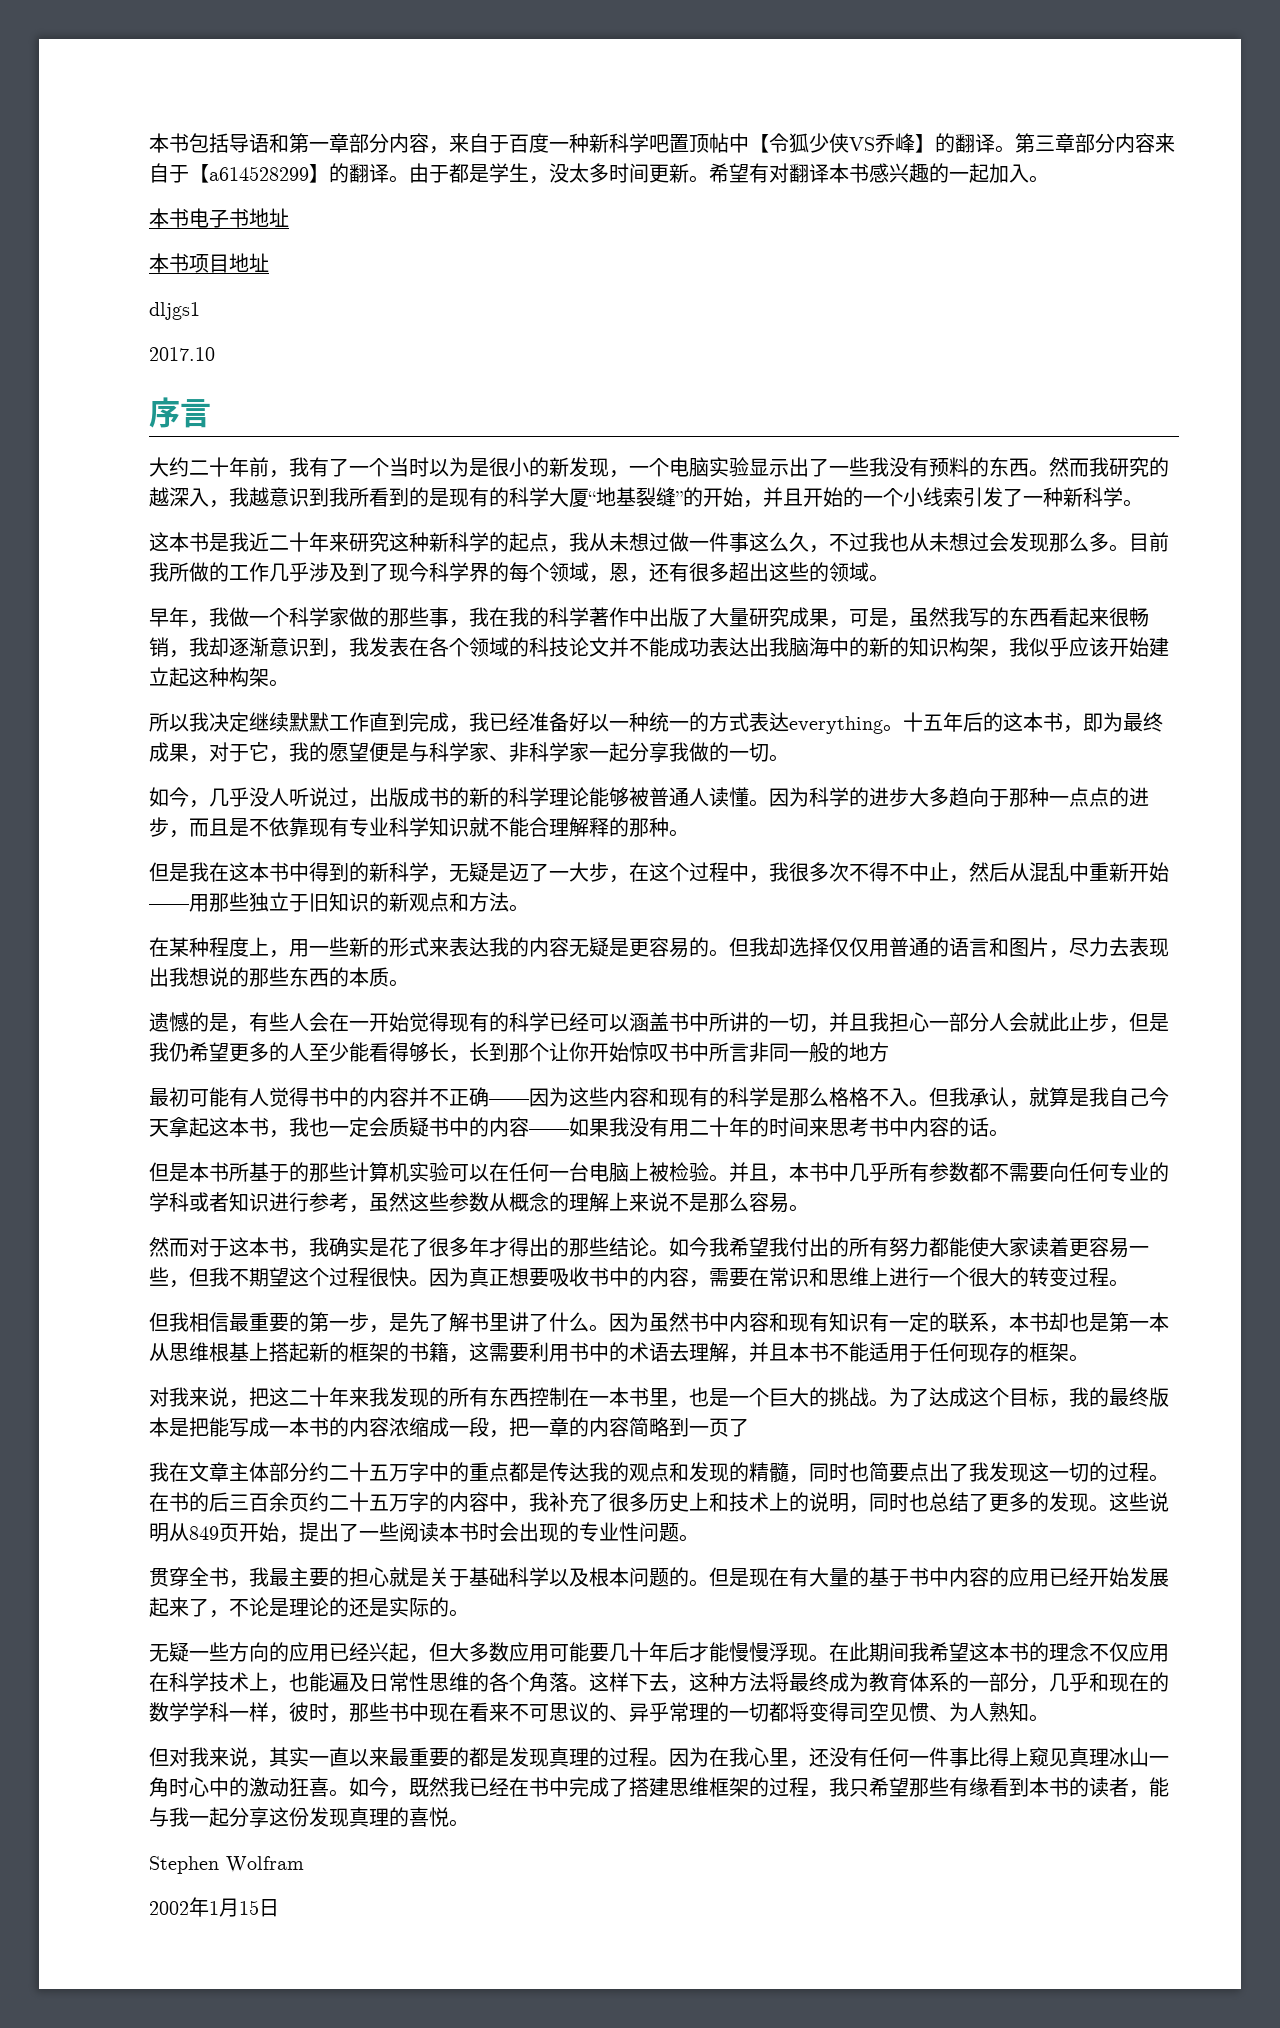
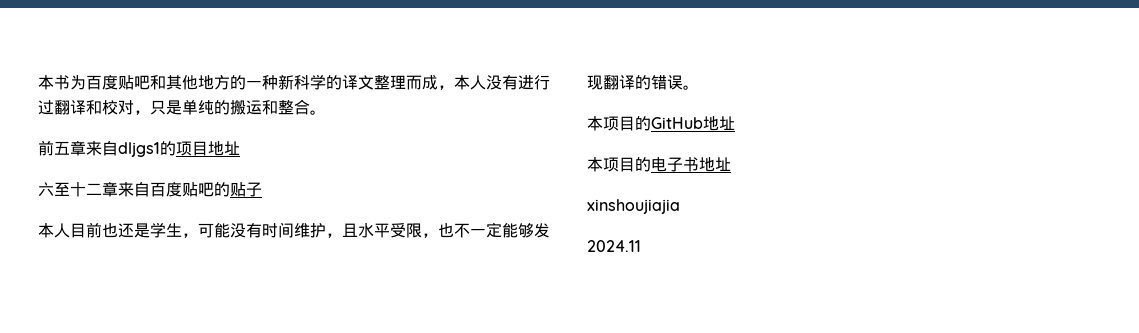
- 本书包括导语和第一章部分内容，来自于百度一种新科学吧置顶帖中【令狐少侠VS乔峰】的翻译。第三章部分内容来自于【a614528299】的翻译。由于都是学生，没太多时间更新。希望有对翻译本书感兴趣的一起加入。
- 本书电子书地址
- 本书项目地址
- dljgs1
- 2017.10
- 序言
- 大约二十年前，我有了一个当时以为是很小的新发现，一个电脑实验显示出了一些我没有预料的东西。然而我研究的越深入，我越意识到我所看到的是现有的科学大厦“地基裂缝”的开始，并且开始的一个小线索引发了一种新科学。
- 这本书是我近二十年来研究这种新科学的起点，我从未想过做一件事这么久，不过我也从未想过会发现那么多。目前我所做的工作几乎涉及到了现今科学界的每个领域，恩，还有很多超出这些的领域。
- 早年，我做一个科学家做的那些事，我在我的科学著作中出版了大量研究成果，可是，虽然我写的东西看起来很畅销，我却逐渐意识到，我发表在各个领域的科技论文并不能成功表达出我脑海中的新的知识构架，我似乎应该开始建立起这种构架。
- 所以我决定继续默默工作直到完成，我已经准备好以一种统一的方式表达everything。十五年后的这本书，即为最终成果，对于它，我的愿望便是与科学家、非科学家一起分享我做的一切。
- 如今，几乎没人听说过，出版成书的新的科学理论能够被普通人读懂。因为科学的进步大多趋向于那种一点点的进步，而且是不依靠现有专业科学知识就不能合理解释的那种。
- 但是我在这本书中得到的新科学，无疑是迈了一大步，在这个过程中，我很多次不得不中止，然后从混乱中重新开始——用那些独立于旧知识的新观点和方法。
- 在某种程度上，用一些新的形式来表达我的内容无疑是更容易的。但我却选择仅仅用普通的语言和图片，尽力去表现出我想说的那些东西的本质。
- 遗憾的是，有些人会在一开始觉得现有的科学已经可以涵盖书中所讲的一切，并且我担心一部分人会就此止步，但是我仍希望更多的人至少能看得够长，长到那个让你开始惊叹书中所言非同一般的地方
- 最初可能有人觉得书中的内容并不正确——因为这些内容和现有的科学是那么格格不入。但我承认，就算是我自己今天拿起这本书，我也一定会质疑书中的内容——如果我没有用二十年的时间来思考书中内容的话。
- 但是本书所基于的那些计算机实验可以在任何一台电脑上被检验。并且，本书中几乎所有参数都不需要向任何专业的学科或者知识进行参考，虽然这些参数从概念的理解上来说不是那么容易。
- 然而对于这本书，我确实是花了很多年才得出的那些结论。如今我希望我付出的所有努力都能使大家读着更容易一些，但我不期望这个过程很快。因为真正想要吸收书中的内容，需要在常识和思维上进行一个很大的转变过程。
- 但我相信最重要的第一步，是先了解书里讲了什么。因为虽然书中内容和现有知识有一定的联系，本书却也是第一本从思维根基上搭起新的框架的书籍，这需要利用书中的术语去理解，并且本书不能适用于任何现存的框架。
- 对我来说，把这二十年来我发现的所有东西控制在一本书里，也是一个巨大的挑战。为了达成这个目标，我的最终版本是把能写成一本书的内容浓缩成一段，把一章的内容简略到一页了
- 我在文章主体部分约二十五万字中的重点都是传达我的观点和发现的精髓，同时也简要点出了我发现这一切的过程。在书的后三百余页约二十五万字的内容中，我补充了很多历史上和技术上的说明，同时也总结了更多的发现。这些说明从849页开始，提出了一些阅读本书时会出现的专业性问题。
- 贯穿全书，我最主要的担心就是关于基础科学以及根本问题的。但是现在有大量的基于书中内容的应用已经开始发展起来了，不论是理论的还是实际的。
- 无疑一些方向的应用已经兴起，但大多数应用可能要几十年后才能慢慢浮现。在此期间我希望这本书的理念不仅应用在科学技术上，也能遍及日常性思维的各个角落。这样下去，这种方法将最终成为教育体系的一部分，几乎和现在的数学学科一样，彼时，那些书中现在看来不可思议的、异乎常理的一切都将变得司空见惯、为人熟知。
- 但对我来说，其实一直以来最重要的都是发现真理的过程。因为在我心里，还没有任何一件事比得上窥见真理冰山一角时心中的激动狂喜。如今，既然我已经在书中完成了搭建思维框架的过程，我只希望那些有缘看到本书的读者，能与我一起分享这份发现真理的喜悦。
- Stephen Wolfram
- 2002年1月15日
+ 本书为百度贴吧和其他地方的一种新科学的译文整理而成，本人没有进行过翻译和校对，只是单纯的搬运和整合。
+ 前五章来自dljgs1的项目地址
+ 六至十二章来自百度贴吧的贴子
+ 本人目前也还是学生，可能没有时间维护，且水平受限，也不一定能够发现翻译的错误。
+ 本项目的GitHub地址
+ 本项目的电子书地址
+ xinshoujiajia
+ 2024.11

